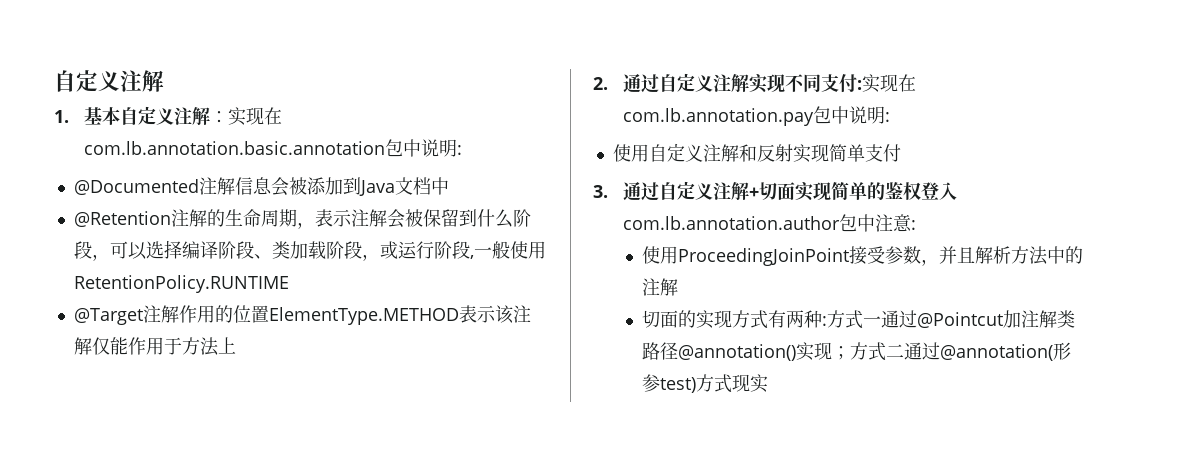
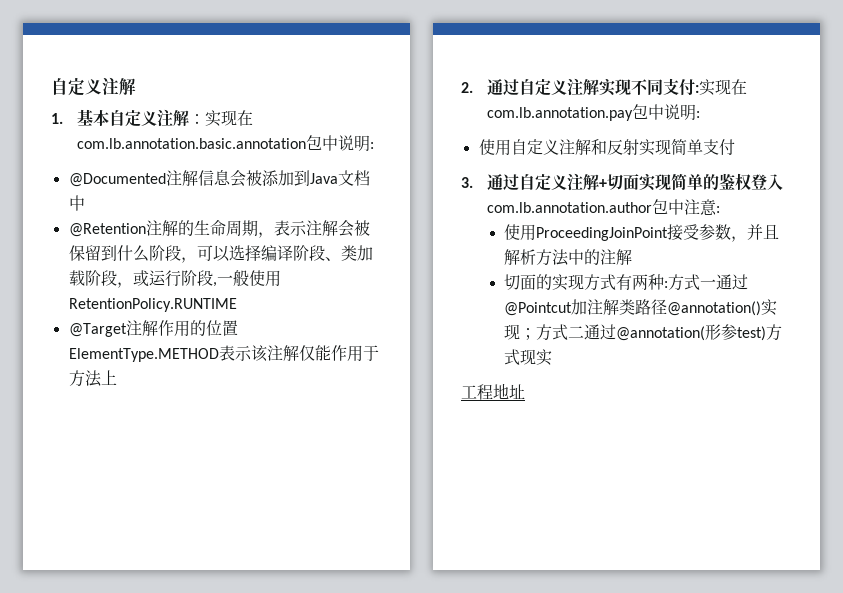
+ 工程地址

